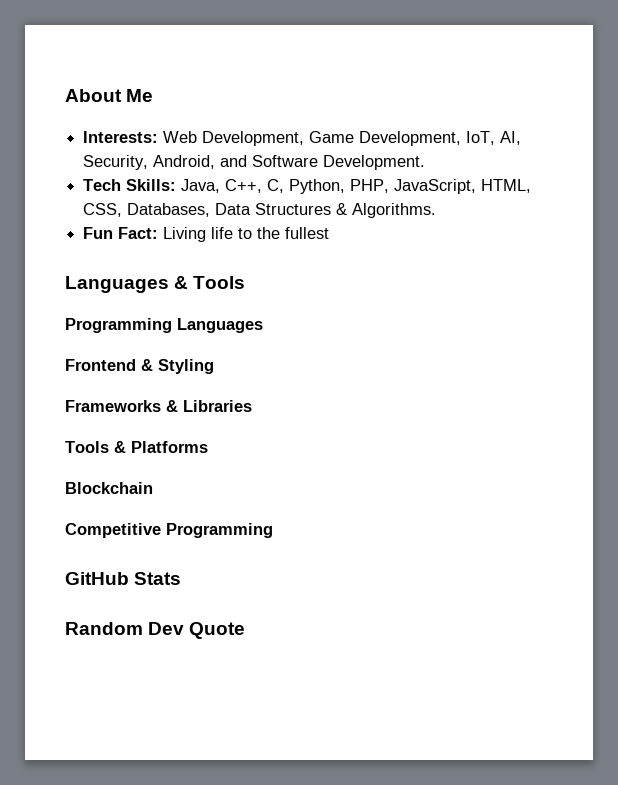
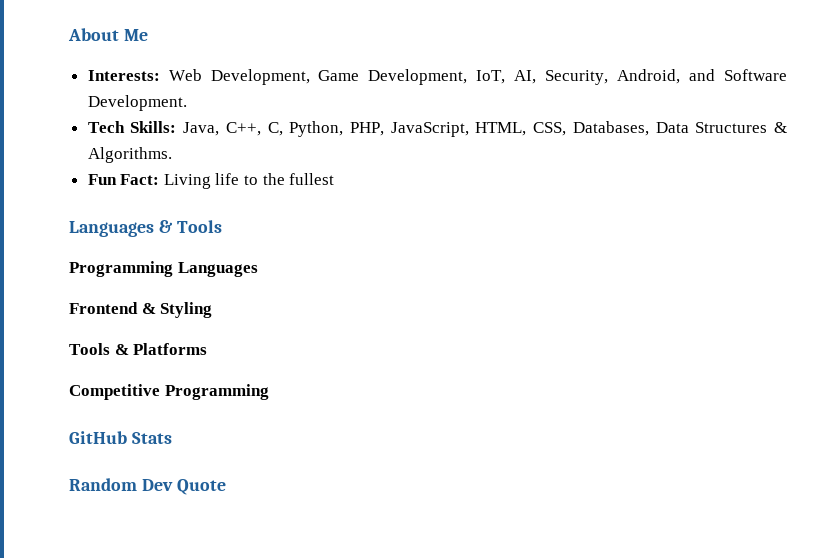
- Frameworks & Libraries
- Blockchain

